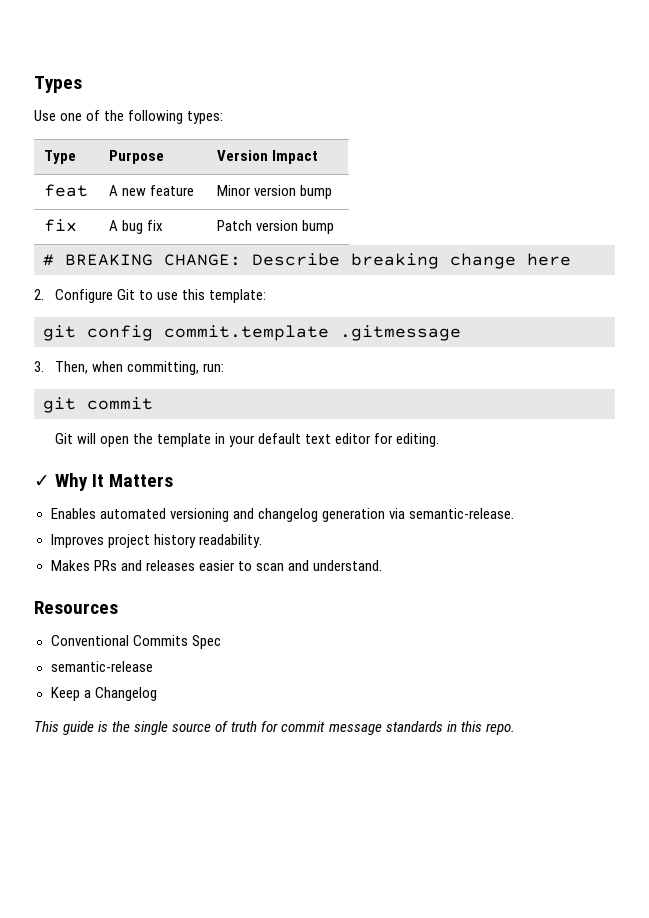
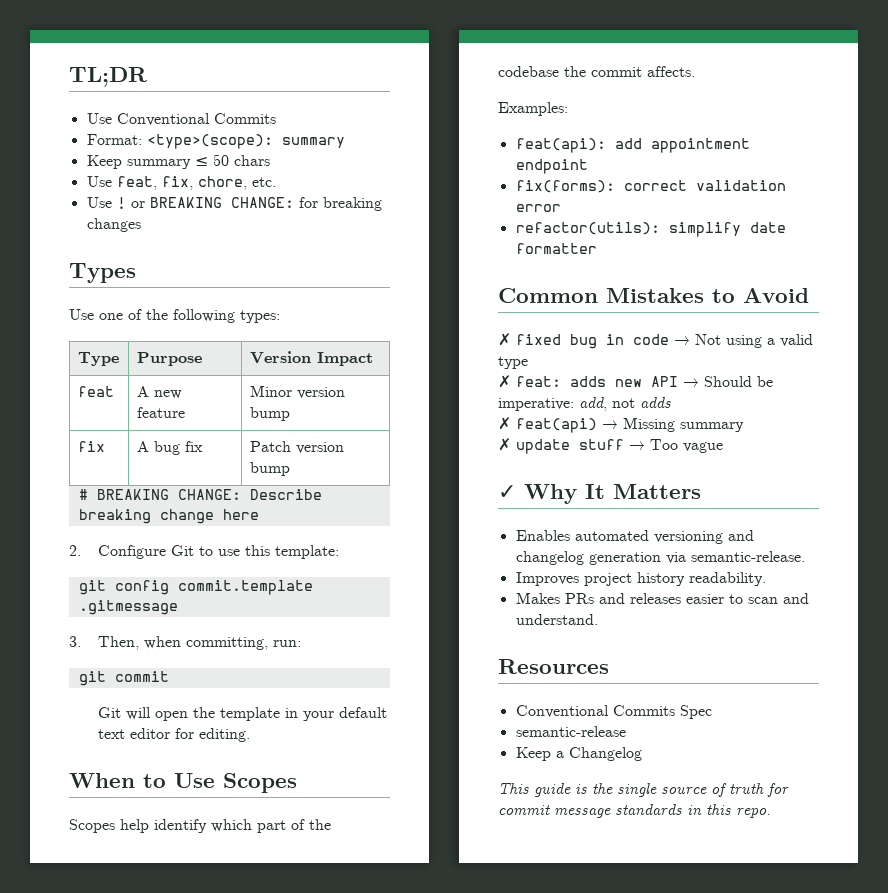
+ TL;DR
+ Use Conventional Commits
+ Format: <type>(scope): summary
+ Keep summary ≤ 50 chars
+ Use feat, fix, chore, etc.
+ Use ! or BREAKING CHANGE: for breaking changes
+ When to Use Scopes
+ Scopes help identify which part of the codebase the commit affects.
+ Examples:
+ feat(api): add appointment endpoint
+ fix(forms): correct validation error
+ refactor(utils): simplify date formatter
+ Common Mistakes to Avoid
+ ✗ fixed bug in code → Not using a valid type
+ ✗ feat: adds new API → Should be imperative: add, not adds
+ ✗ feat(api) → Missing summary
+ ✗ update stuff → Too vague

